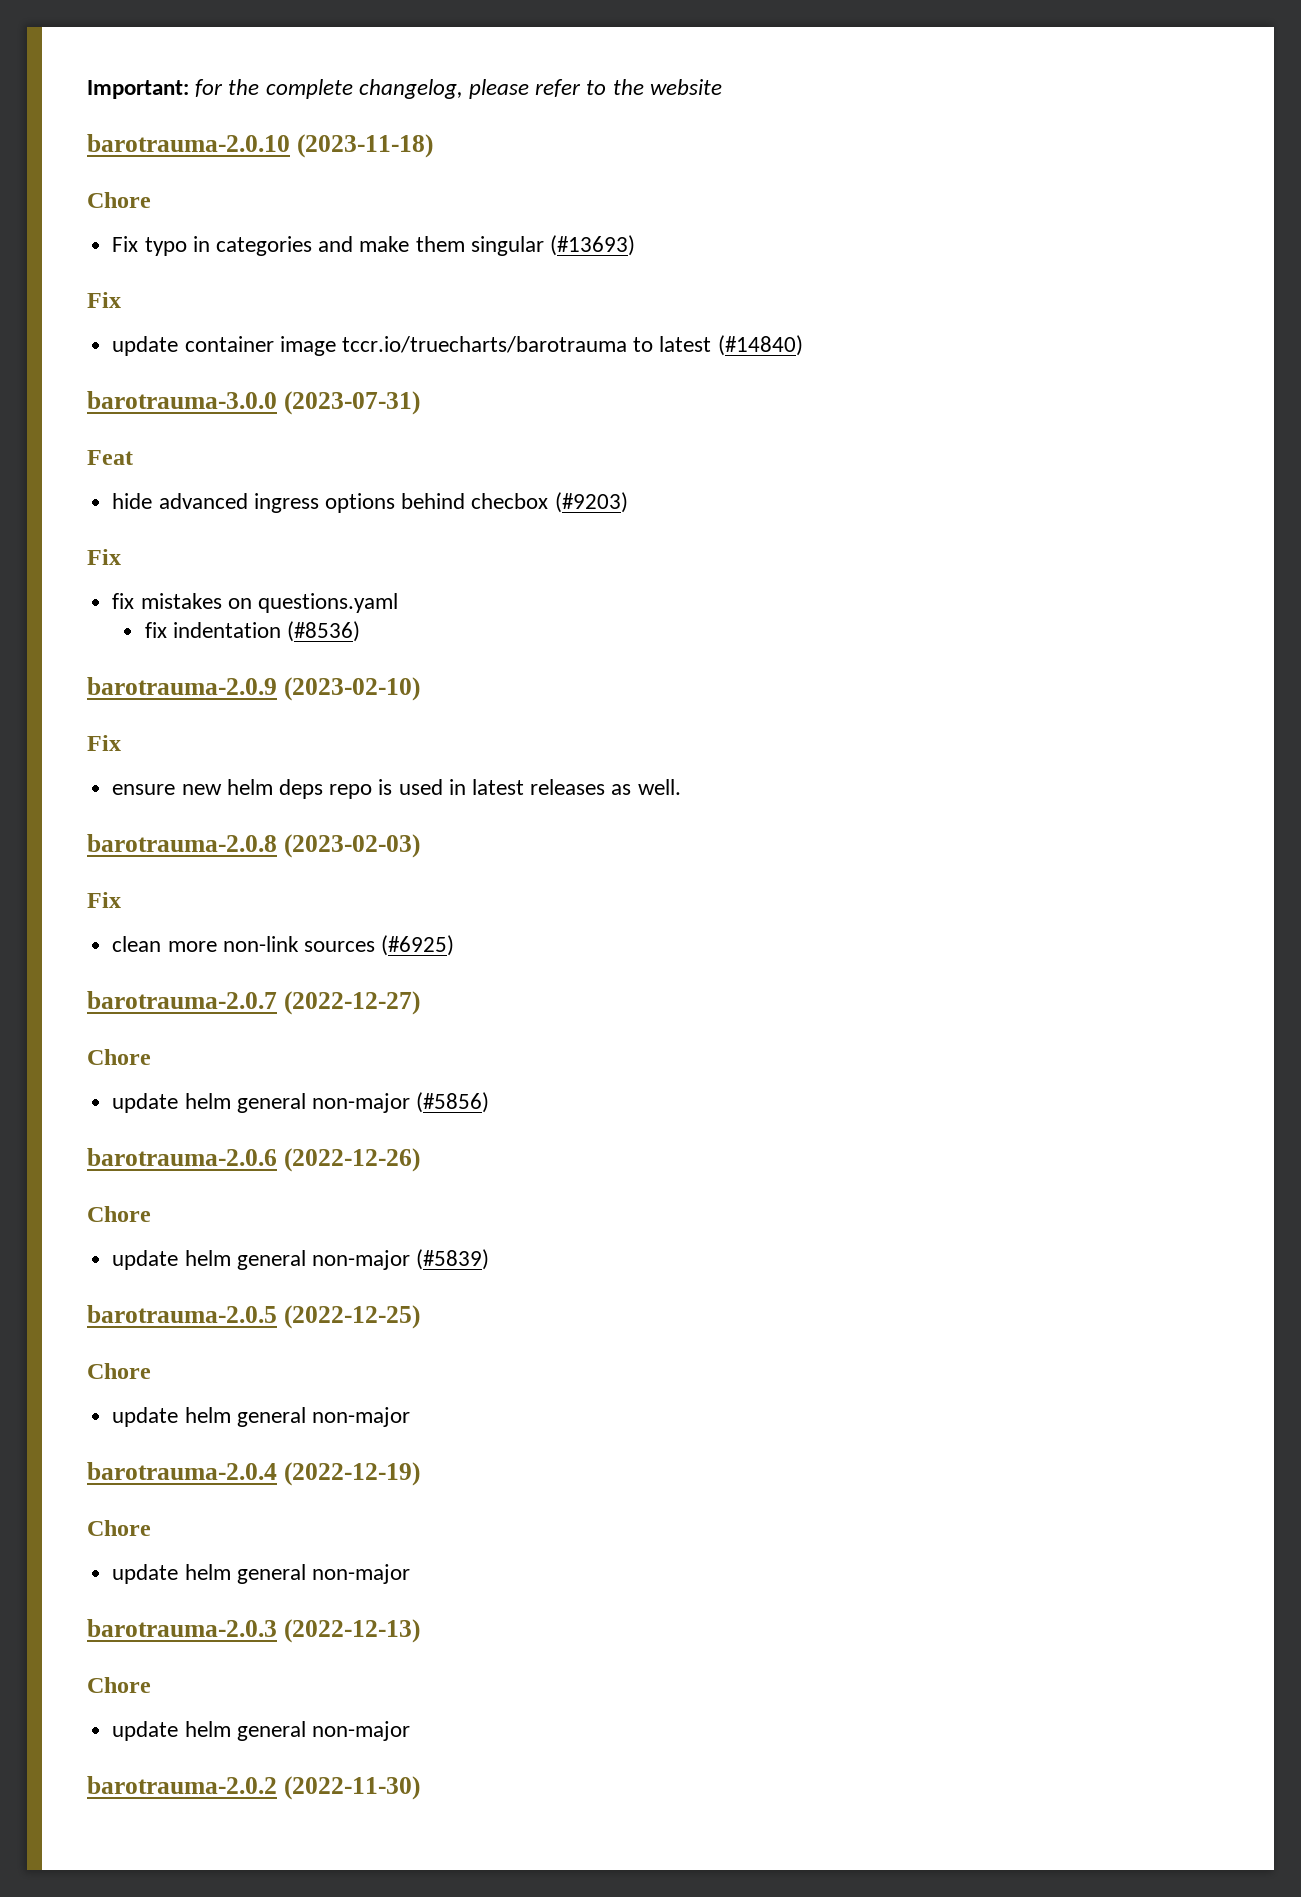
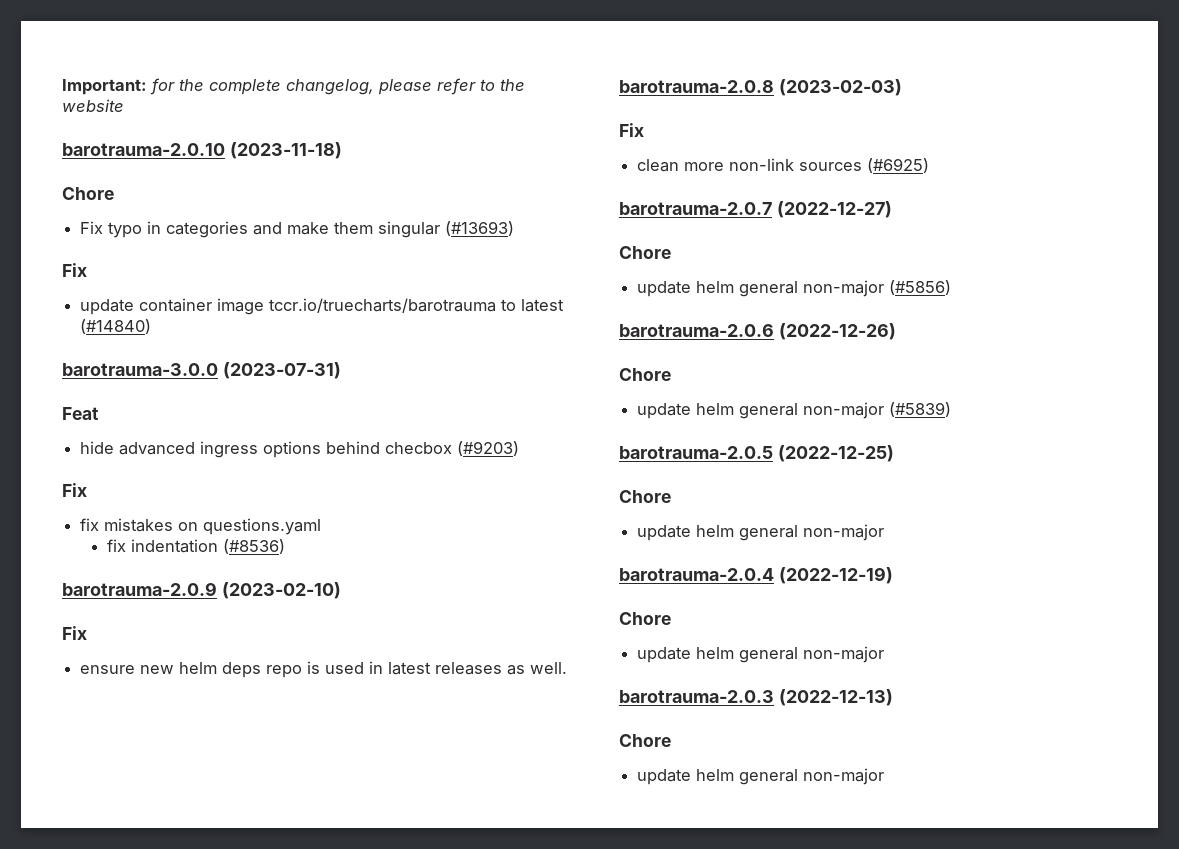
- barotrauma-2.0.2 (2022-11-30)

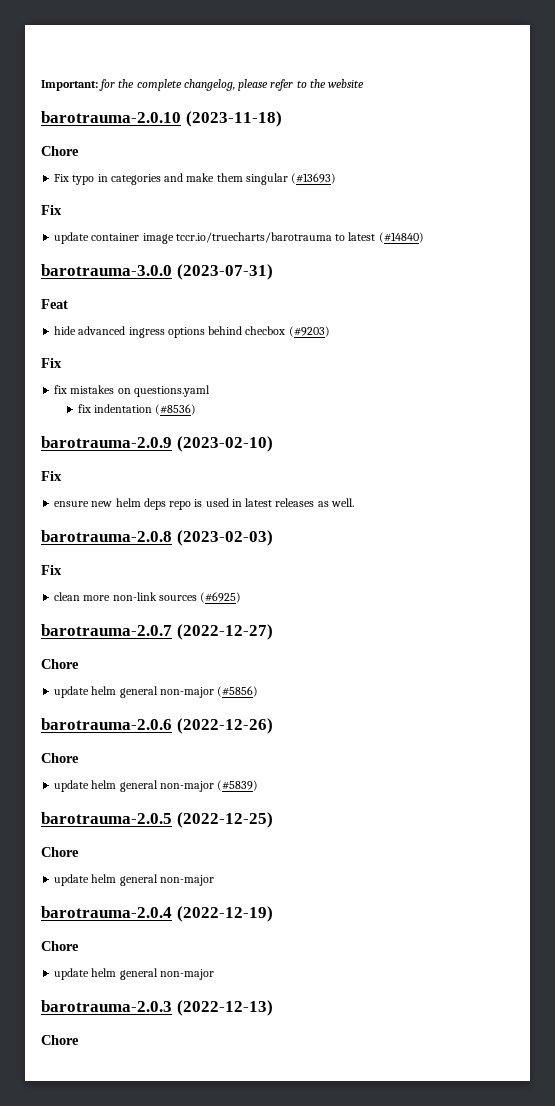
  barotrauma-2.0.3 (2022-12-13)
  Chore
- update helm general non-major

